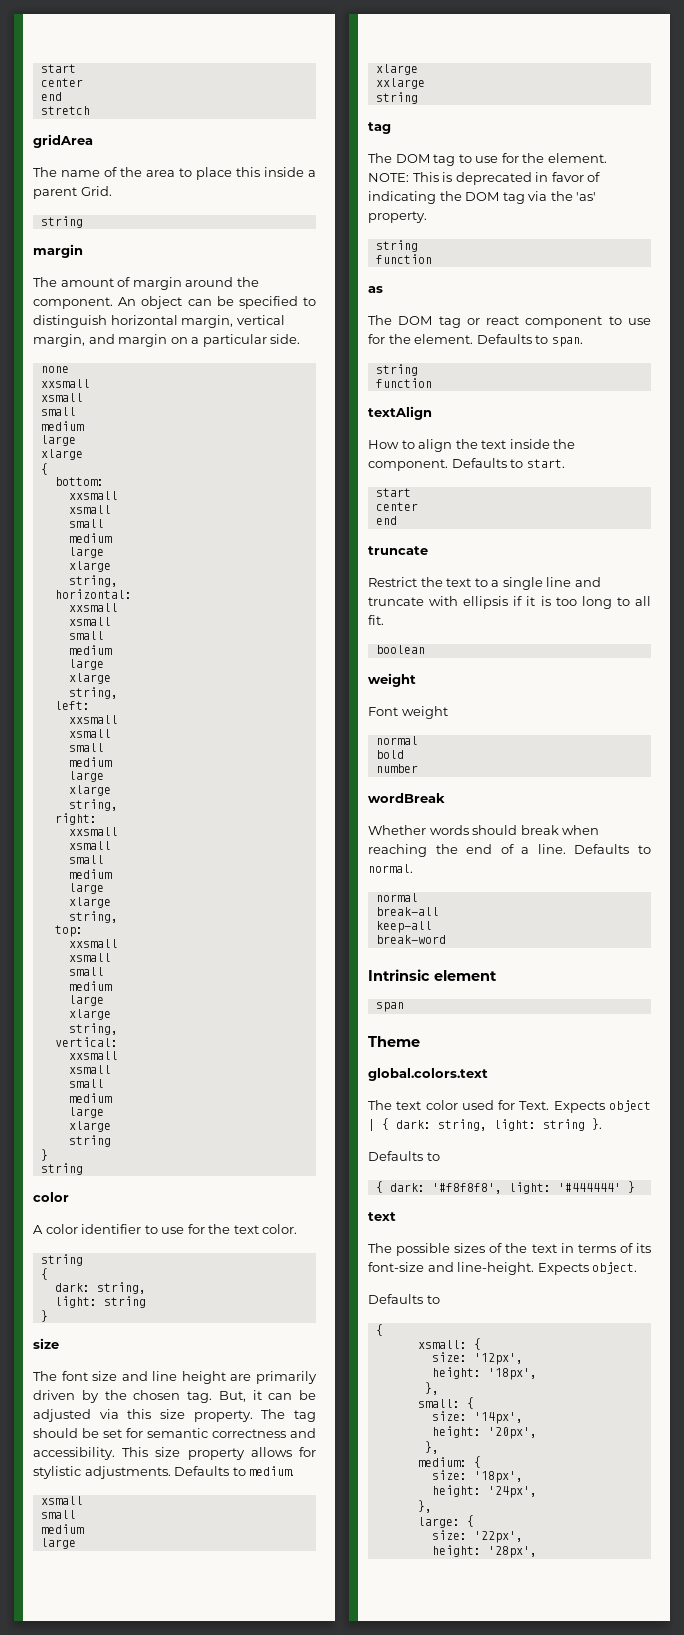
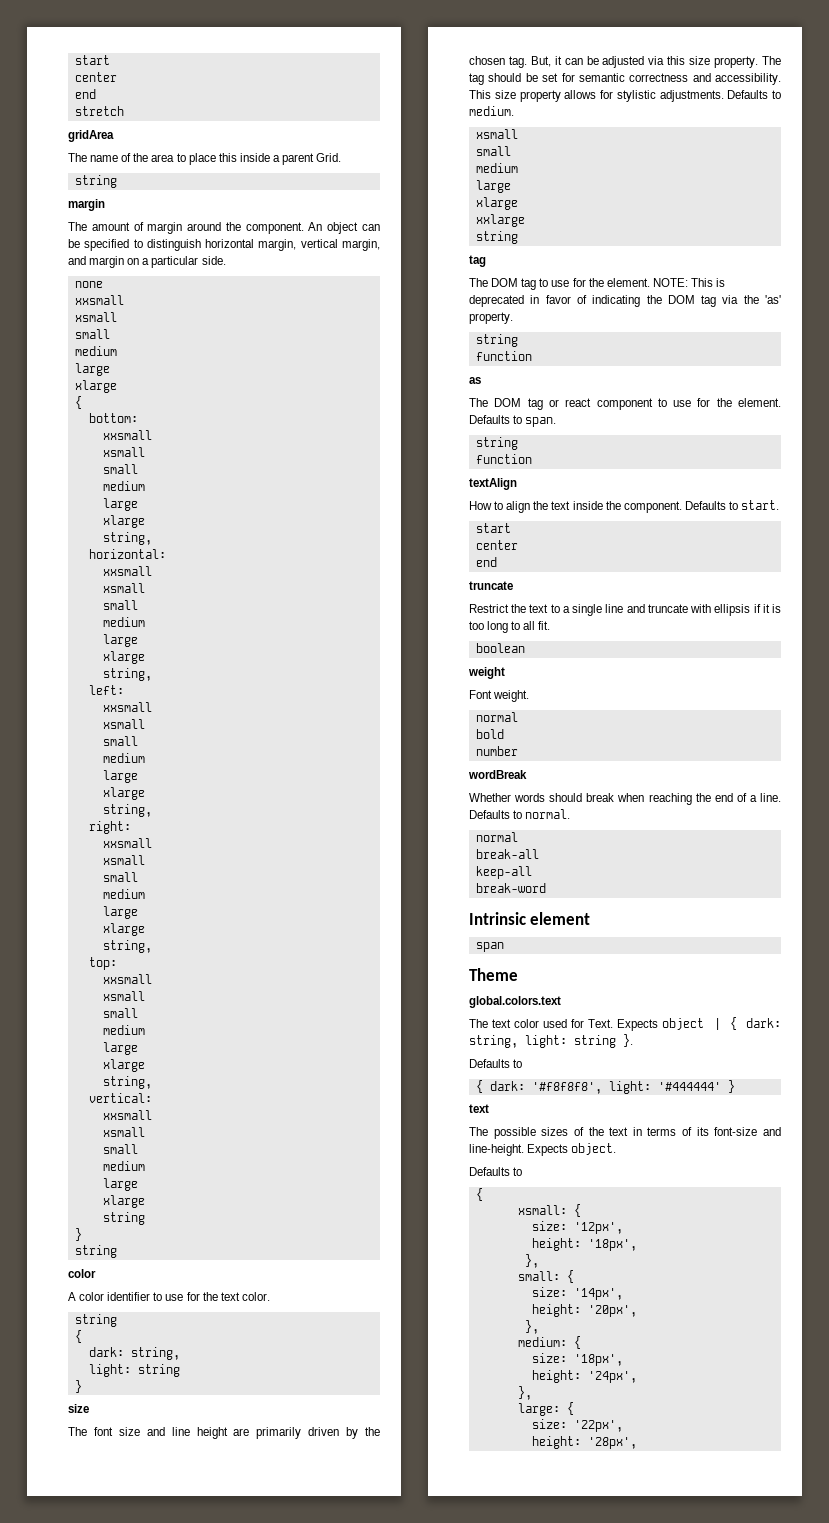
- Font weight
+ Font weight.

